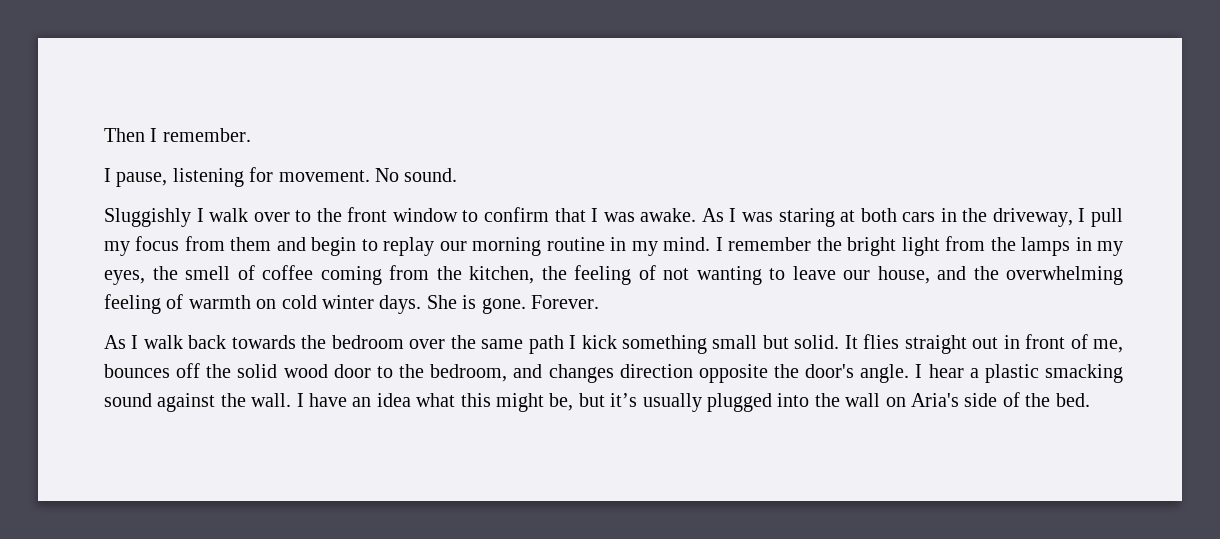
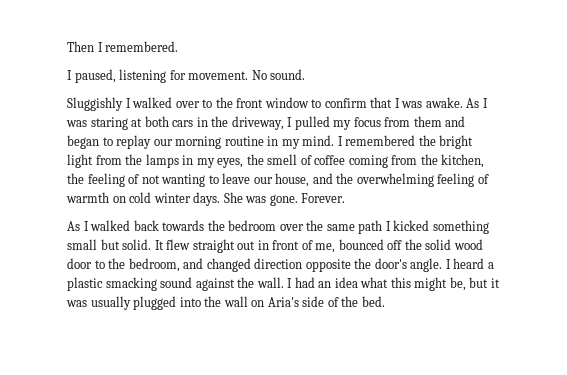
- Then I remember.
- I pause, listening for movement.
+ Then I remembered.
+ I paused, listening for movement.
- Sluggishly I walk over to the front window to confirm that I was awake.
+ Sluggishly I walked over to the front window to confirm that I was awake.
- As I was staring at both cars in the driveway, I pull my focus from them and begin to replay our morning routine in my mind.
+ As I was staring at both cars in the driveway, I pulled my focus from them and began to replay our morning routine in my mind.
- I remember the bright light from the lamps in my eyes, the smell of coffee coming from the kitchen, the feeling of not wanting to leave our house, and the overwhelming feeling of warmth on cold winter days.
+ I remembered the bright light from the lamps in my eyes, the smell of coffee coming from the kitchen, the feeling of not wanting to leave our house, and the overwhelming feeling of warmth on cold winter days.
- She is gone.
+ She was gone.
- As I walk back towards the bedroom over the same path I kick something small but solid.
+ As I walked back towards the bedroom over the same path I kicked something small but solid.
- It flies straight out in front of me, bounces off the solid wood door to the bedroom, and changes direction opposite the door's angle.
+ It flew straight out in front of me, bounced off the solid wood door to the bedroom, and changed direction opposite the door's angle.
- I hear a plastic smacking sound against the wall.
+ I heard a plastic smacking sound against the wall.
- I have an idea what this might be, but it’s usually plugged into the wall on Aria's side of the bed.
+ I had an idea what this might be, but it was usually plugged into the wall on Aria's side of the bed.

